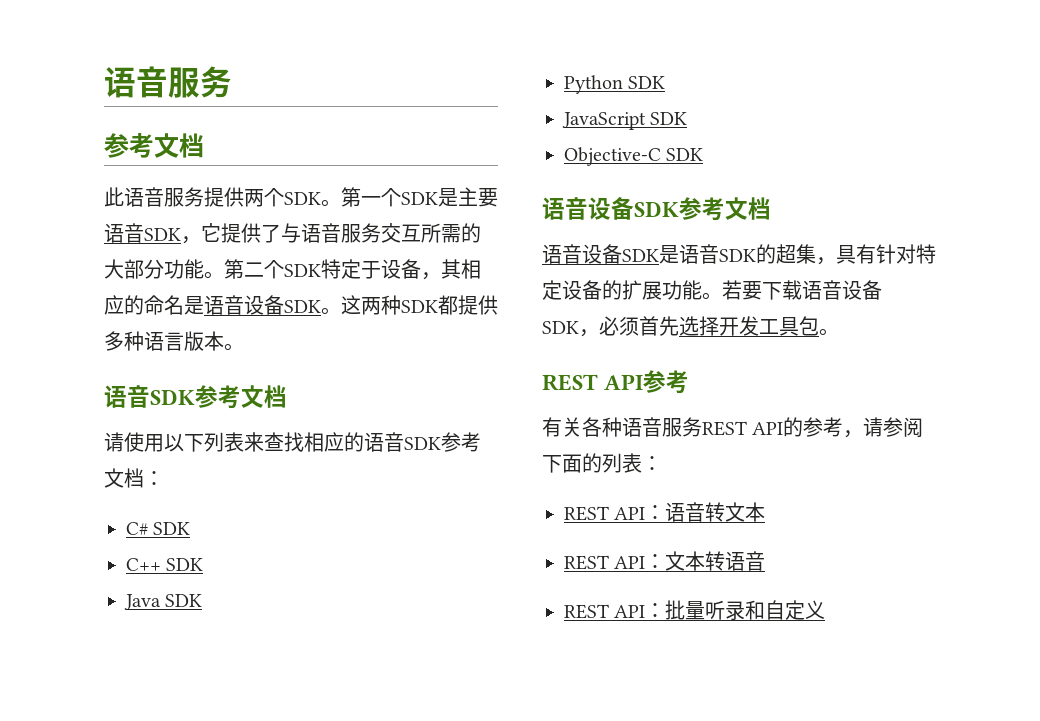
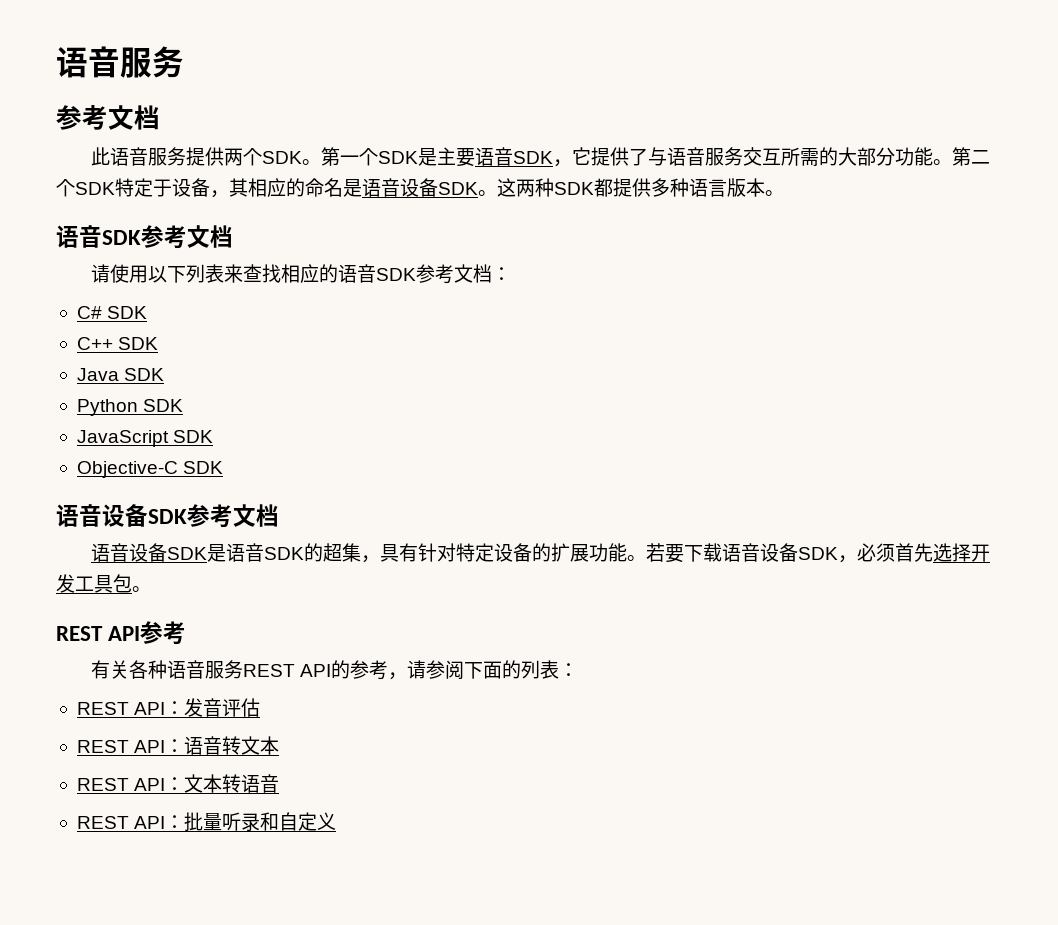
+ REST API：发音评估

